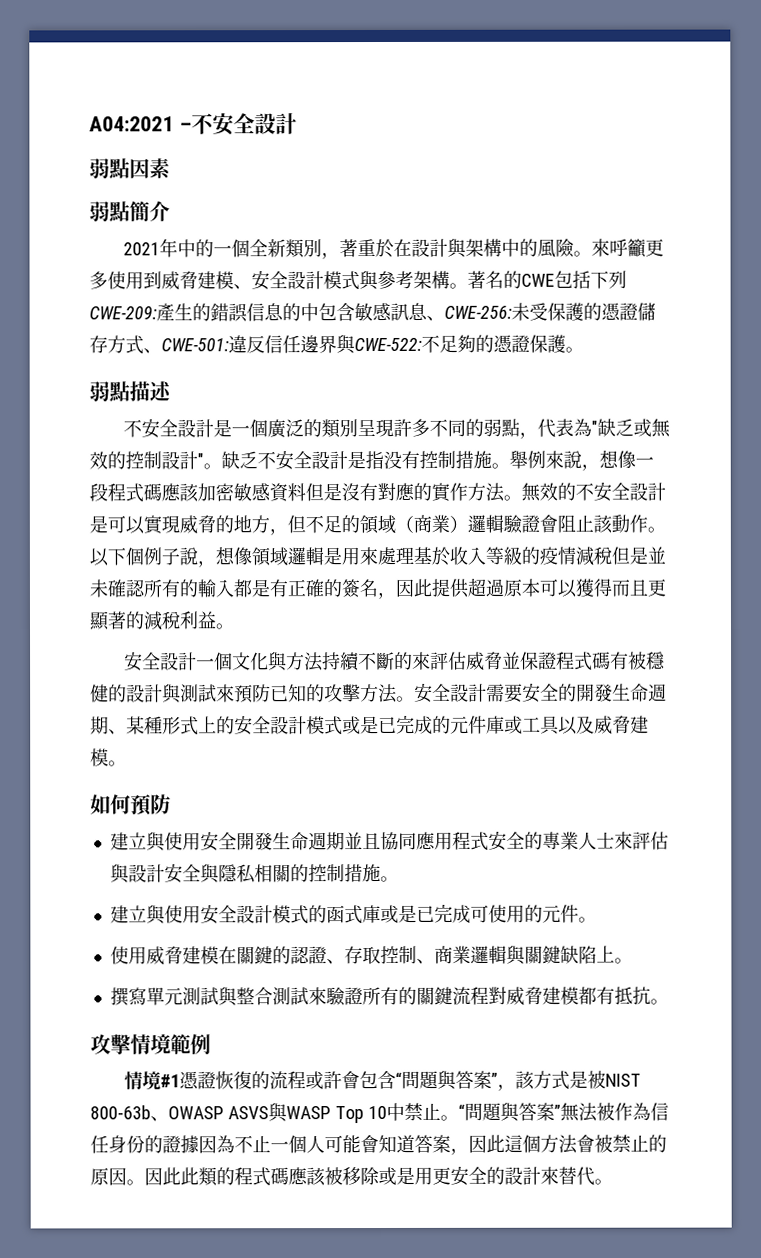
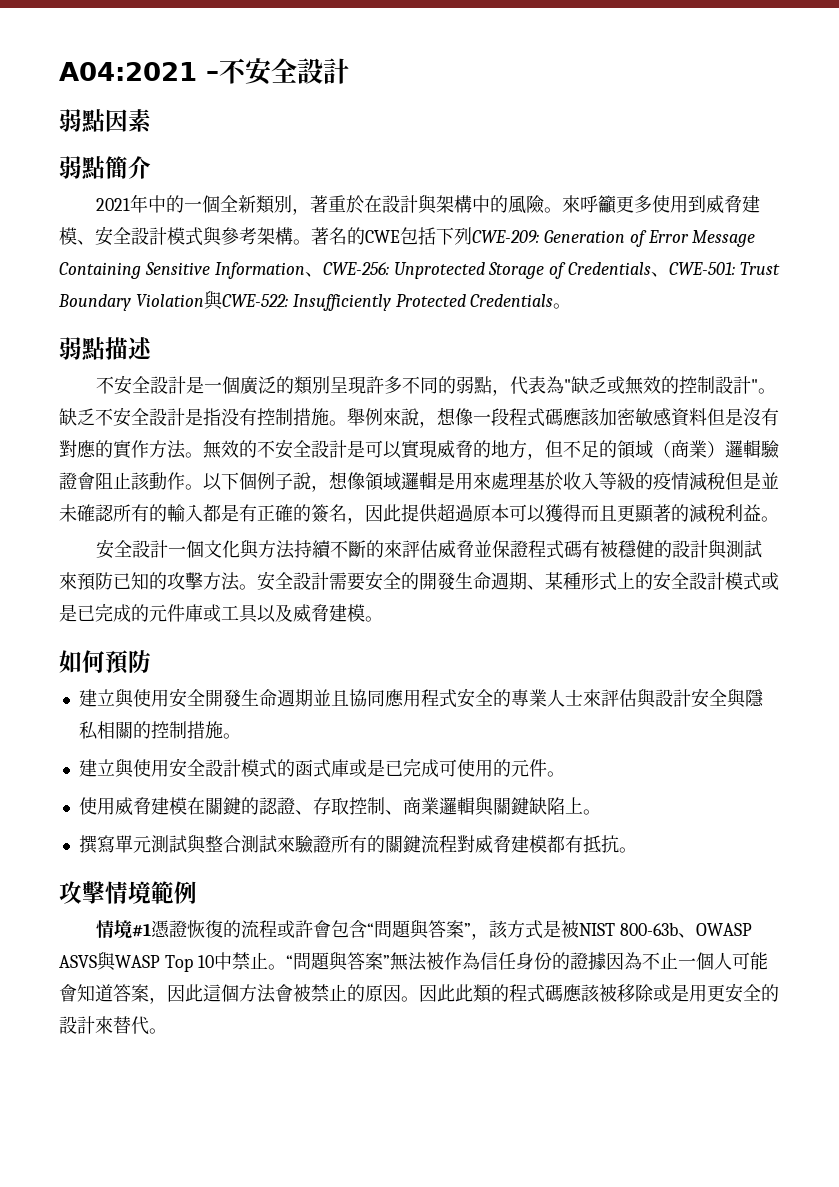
- 著名的CWE包括下列CWE-209:產生的錯誤信息的中包含敏感訊息、CWE-256:未受保護的憑證儲存方式、CWE-501:違反信任邊界與CWE-522:不足夠的憑證保護。
+ 著名的CWE包括下列CWE-209: Generation of Error Message Containing Sensitive Information、CWE-256: Unprotected Storage of Credentials、CWE-501: Trust Boundary Violation與CWE-522: Insufficiently Protected Credentials。

